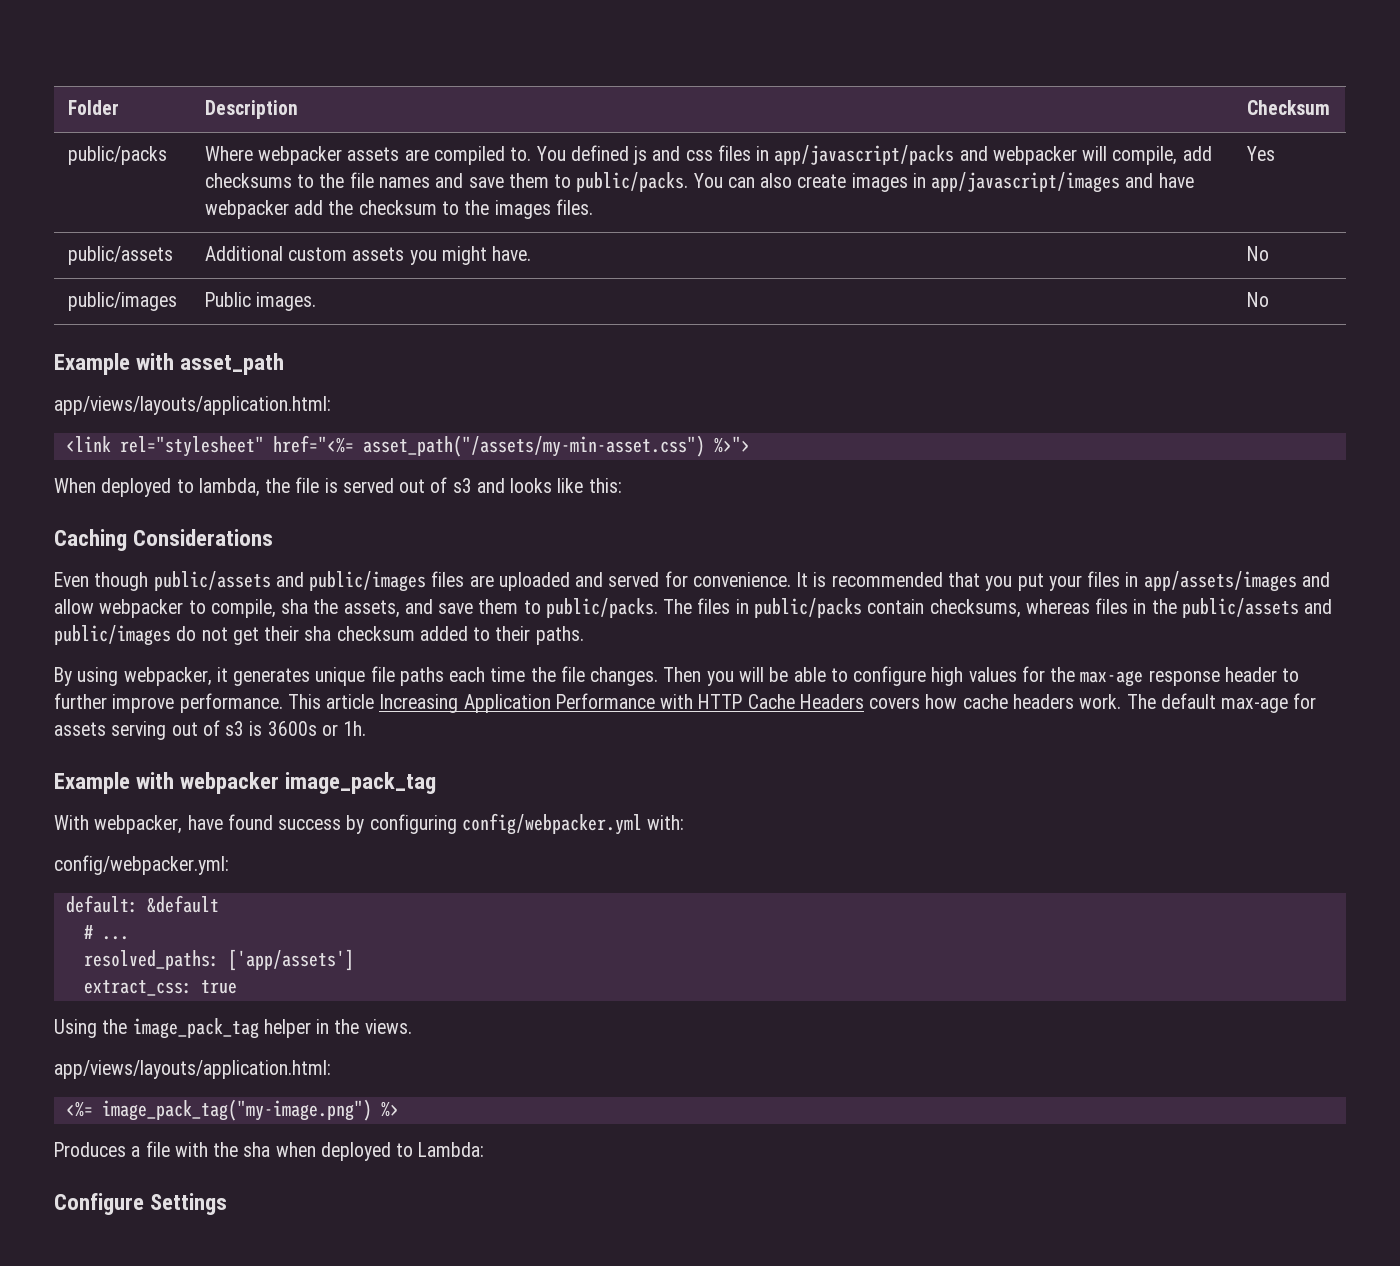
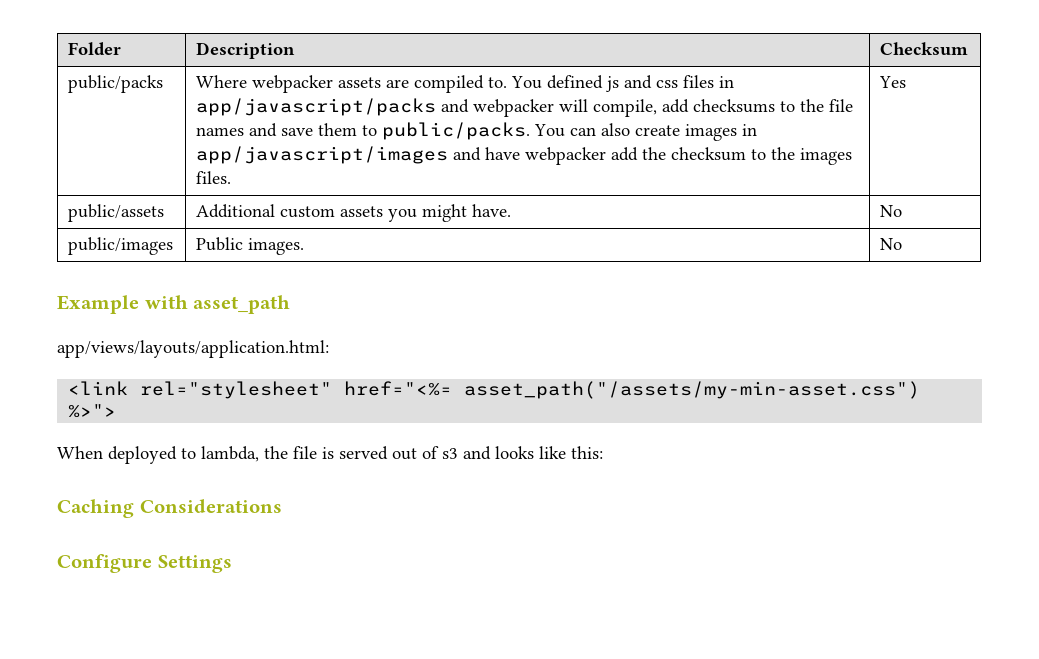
- Even though public/assets and public/images files are uploaded and served for convenience. It is recommended that you put your files in app/assets/images and allow webpacker to compile, sha the assets, and save them to public/packs. The files in public/packs contain checksums, whereas files in the public/assets and public/images do not get their sha checksum added to their paths.
- By using webpacker, it generates unique file paths each time the file changes. Then you will be able to configure high values for the max-age response header to further improve performance. This article Increasing Application Performance with HTTP Cache Headers covers how cache headers work. The default max-age for assets serving out of s3 is 3600s or 1h.
- Example with webpacker image_pack_tag
- With webpacker, have found success by configuring config/webpacker.yml with:
- config/webpacker.yml:
- default: &default
- # ...
- resolved_paths: ['app/assets']
- extract_css: true
- Using the image_pack_tag helper in the views.
- app/views/layouts/application.html:
- <%= image_pack_tag("my-image.png") %>
- Produces a file with the sha when deployed to Lambda:

